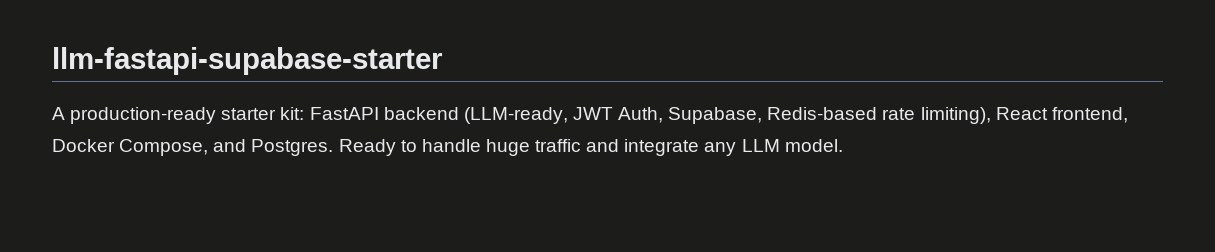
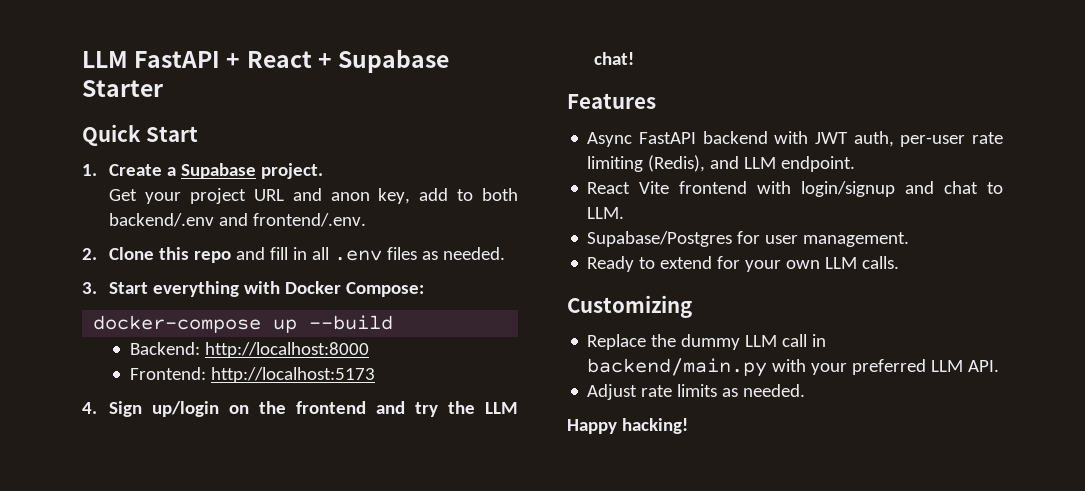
- llm-fastapi-supabase-starter
- A production-ready starter kit: FastAPI backend (LLM-ready, JWT Auth, Supabase, Redis-based rate limiting), React frontend, Docker Compose, and Postgres. Ready to handle huge traffic and integrate any LLM model.
+ LLM FastAPI + React + Supabase Starter
+ Quick Start
+ 1. Create a Supabase project.
+ Get your project URL and anon key, add to both backend/.env and frontend/.env.
+ 2. Clone this repo and fill in all .env files as needed.
+ 3. Start everything with Docker Compose:
+ docker-compose up --build
+ Backend: http://localhost:8000
+ Frontend: http://localhost:5173
+ 4. Sign up/login on the frontend and try the LLM chat!
+ Features
+ Async FastAPI backend with JWT auth, per-user rate limiting (Redis), and LLM endpoint.
+ React Vite frontend with login/signup and chat to LLM.
+ Supabase/Postgres for user management.
+ Ready to extend for your own LLM calls.
+ Customizing
+ Replace the dummy LLM call in backend/main.py with your preferred LLM API.
+ Adjust rate limits as needed.
+ Happy hacking!

